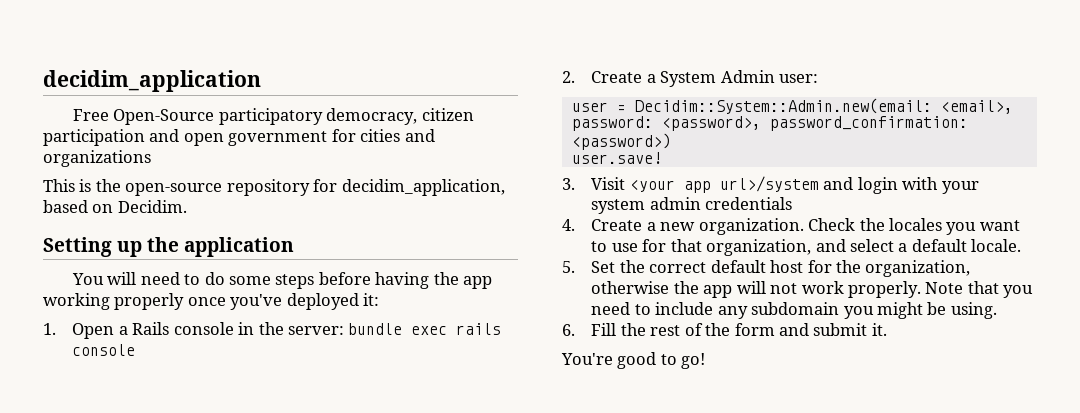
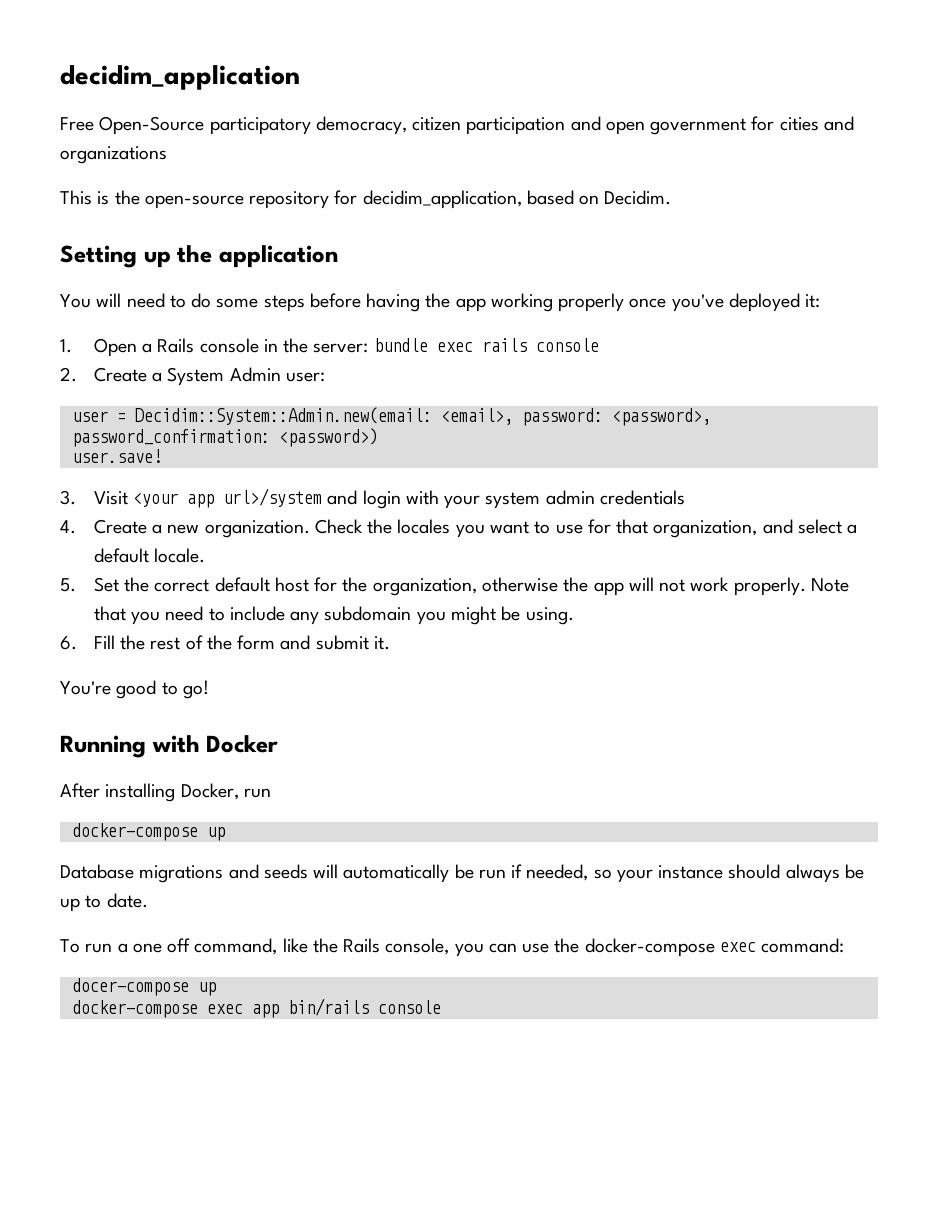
+ Running with Docker
+ After installing Docker, run
+ docker-compose up
+ Database migrations and seeds will automatically be run if needed, so your instance should always be up to date.
+ To run a one off command, like the Rails console, you can use the docker-compose exec command:
+ docer-compose up
+ docker-compose exec app bin/rails console

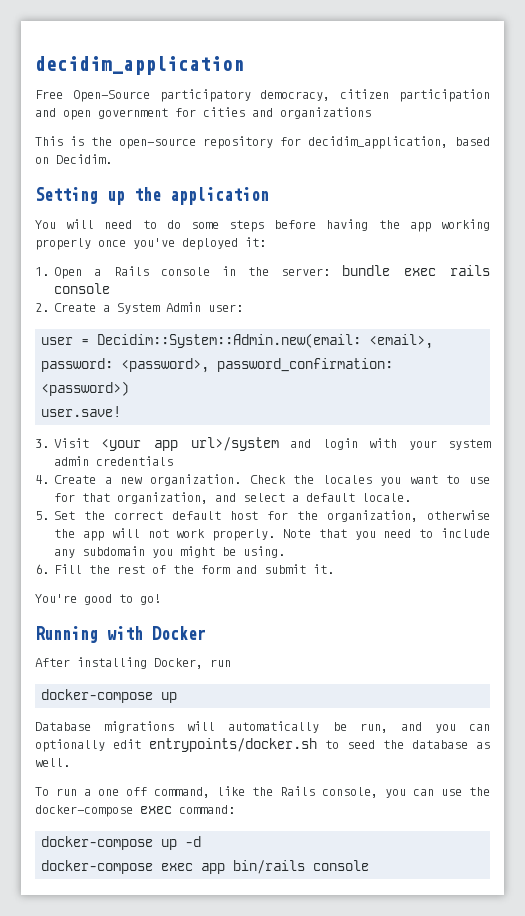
- Database migrations and seeds will automatically be run if needed, so your instance should always be up to date.
+ Database migrations will automatically be run, and you can optionally edit entrypoints/docker.sh to seed the database as well.
- docer-compose up
+ docker-compose up -d

